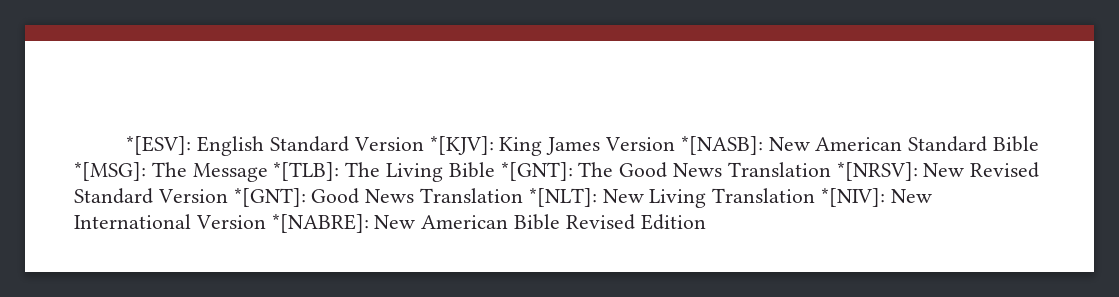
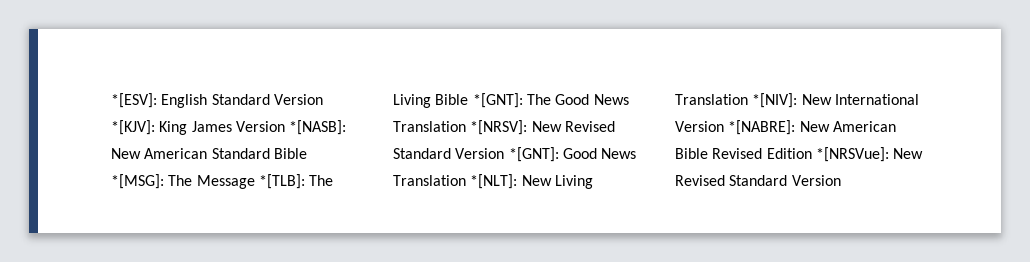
- *[ESV]: English Standard Version *[KJV]: King James Version *[NASB]: New American Standard Bible *[MSG]: The Message *[TLB]: The Living Bible *[GNT]: The Good News Translation *[NRSV]: New Revised Standard Version *[GNT]: Good News Translation *[NLT]: New Living Translation *[NIV]: New International Version *[NABRE]: New American Bible Revised Edition
+ *[ESV]: English Standard Version *[KJV]: King James Version *[NASB]: New American Standard Bible *[MSG]: The Message *[TLB]: The Living Bible *[GNT]: The Good News Translation *[NRSV]: New Revised Standard Version *[GNT]: Good News Translation *[NLT]: New Living Translation *[NIV]: New International Version *[NABRE]: New American Bible Revised Edition *[NRSVue]: New Revised Standard Version

